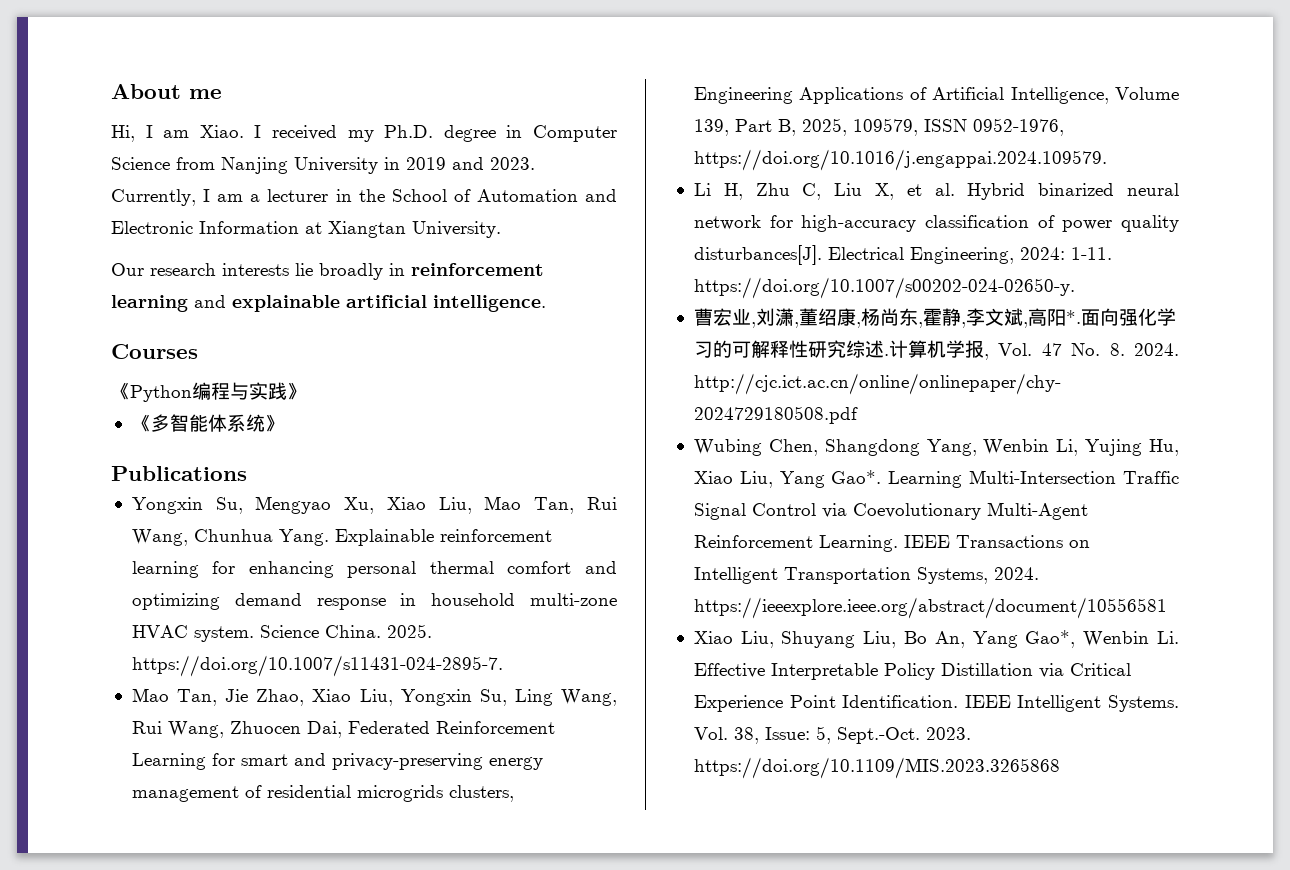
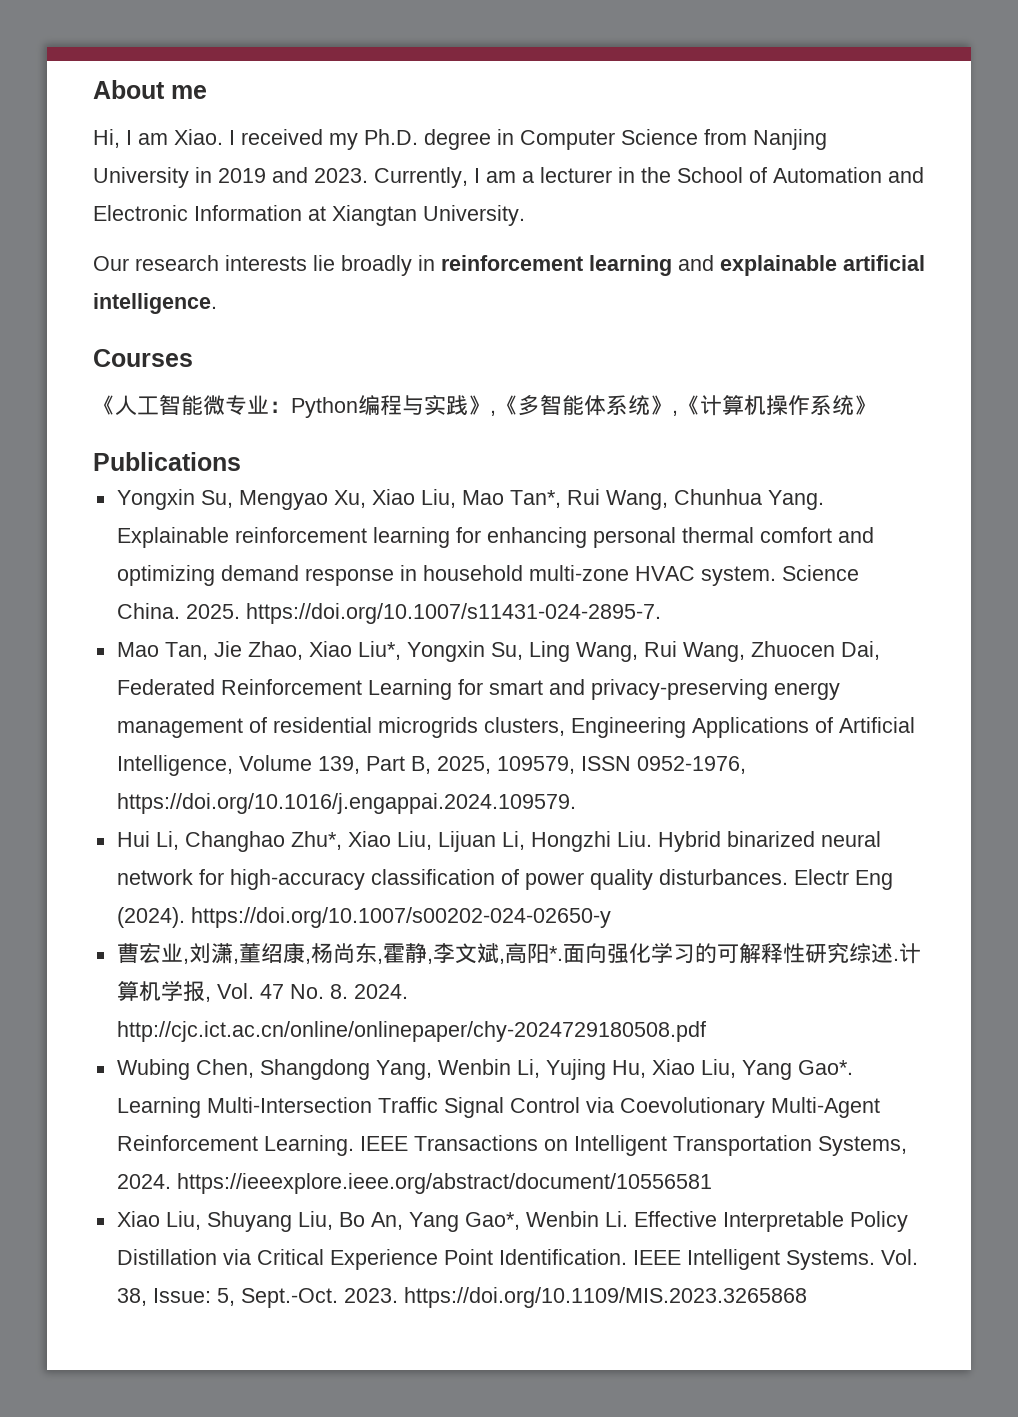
- 《Python编程与实践》
- 《多智能体系统》
+ 《人工智能微专业：Python编程与实践》,《多智能体系统》,《计算机操作系统》
- Yongxin Su, Mengyao Xu, Xiao Liu, Mao Tan, Rui Wang, Chunhua Yang.
+ Yongxin Su, Mengyao Xu, Xiao Liu, Mao Tan*, Rui Wang, Chunhua Yang.
- Mao Tan, Jie Zhao, Xiao Liu, Yongxin Su, Ling Wang, Rui Wang, Zhuocen Dai, Federated Reinforcement Learning for smart and privacy-preserving energy management of residential microgrids clusters, Engineering Applications of Artificial Intelligence, Volume 139, Part B, 2025, 109579, ISSN 0952-1976, https://doi.org/10.1016/j.engappai.2024.109579.
+ Mao Tan, Jie Zhao, Xiao Liu*, Yongxin Su, Ling Wang, Rui Wang, Zhuocen Dai, Federated Reinforcement Learning for smart and privacy-preserving energy management of residential microgrids clusters, Engineering Applications of Artificial Intelligence, Volume 139, Part B, 2025, 109579, ISSN 0952-1976, https://doi.org/10.1016/j.engappai.2024.109579.
- Li H, Zhu C, Liu X, et al. Hybrid binarized neural network for high-accuracy classification of power quality disturbances[J]. Electrical Engineering, 2024: 1-11. https://doi.org/10.1007/s00202-024-02650-y.
+ Hui Li, Changhao Zhu*, Xiao Liu, Lijuan Li, Hongzhi Liu. Hybrid binarized neural network for high-accuracy classification of power quality disturbances. Electr Eng (2024). https://doi.org/10.1007/s00202-024-02650-y

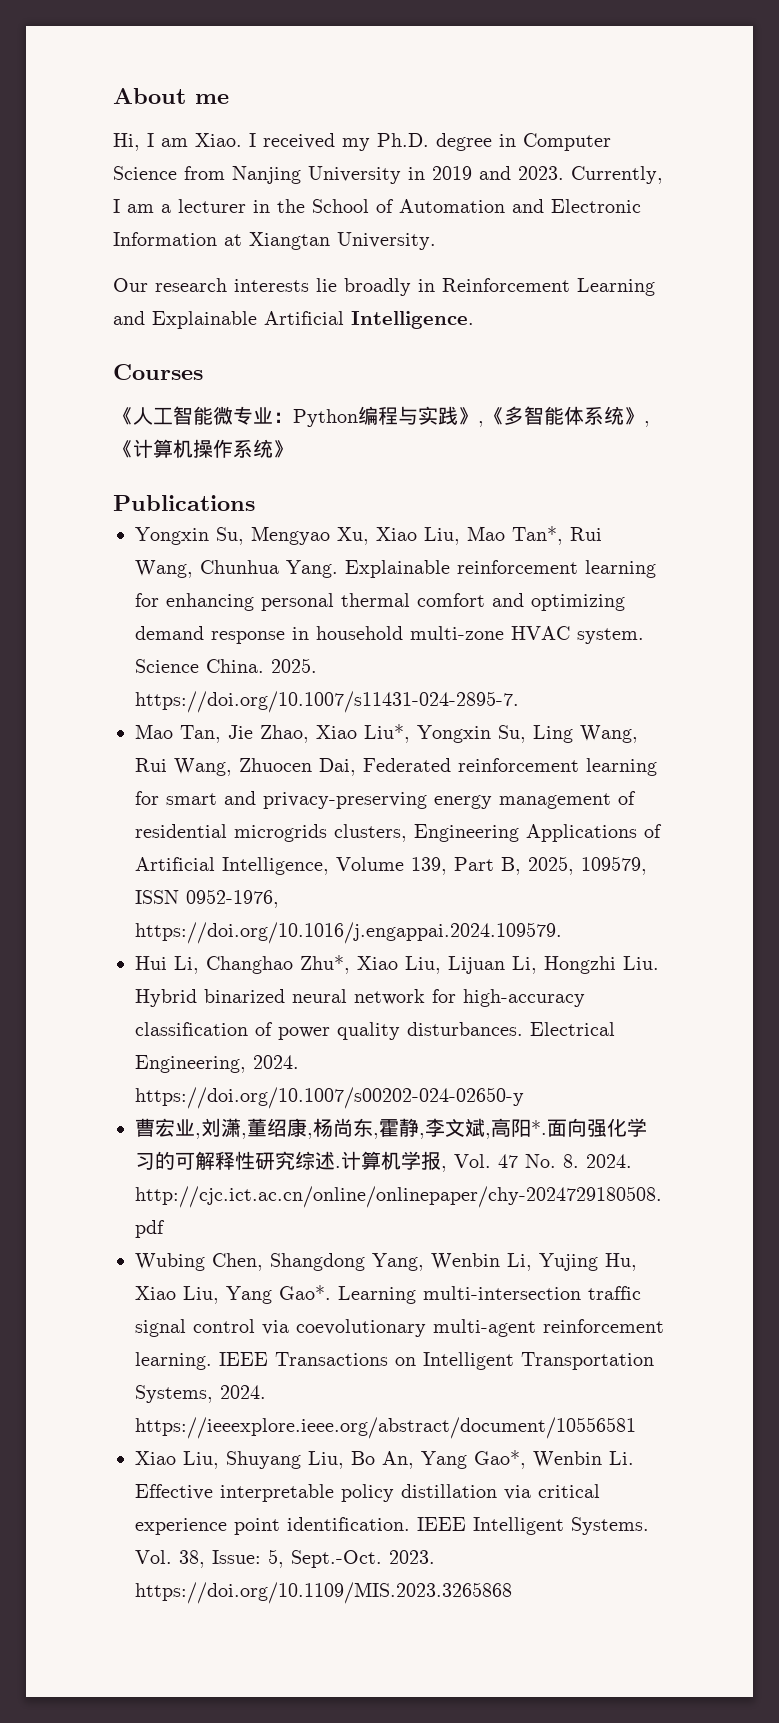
- Our research interests lie broadly in reinforcement learning and explainable artificial intelligence.
+ Our research interests lie broadly in Reinforcement Learning and Explainable Artificial Intelligence.
- Mao Tan, Jie Zhao, Xiao Liu*, Yongxin Su, Ling Wang, Rui Wang, Zhuocen Dai, Federated Reinforcement Learning for smart and privacy-preserving energy management of residential microgrids clusters, Engineering Applications of Artificial Intelligence, Volume 139, Part B, 2025, 109579, ISSN 0952-1976, https://doi.org/10.1016/j.engappai.2024.109579.
+ Mao Tan, Jie Zhao, Xiao Liu*, Yongxin Su, Ling Wang, Rui Wang, Zhuocen Dai, Federated reinforcement learning for smart and privacy-preserving energy management of residential microgrids clusters, Engineering Applications of Artificial Intelligence, Volume 139, Part B, 2025, 109579, ISSN 0952-1976, https://doi.org/10.1016/j.engappai.2024.109579.
- Electr Eng (2024). https://doi.org/10.1007/s00202-024-02650-y
+ Electrical Engineering, 2024. https://doi.org/10.1007/s00202-024-02650-y
- Learning Multi-Intersection Traffic Signal Control via Coevolutionary Multi-Agent Reinforcement Learning.
+ Learning multi-intersection traffic signal control via coevolutionary multi-agent reinforcement learning.
- Xiao Liu, Shuyang Liu, Bo An, Yang Gao*, Wenbin Li. Effective Interpretable Policy Distillation via Critical Experience Point Identification.
+ Xiao Liu, Shuyang Liu, Bo An, Yang Gao*, Wenbin Li. Effective interpretable policy distillation via critical experience point identification.

